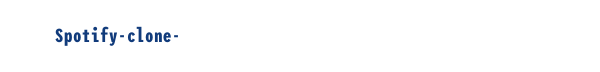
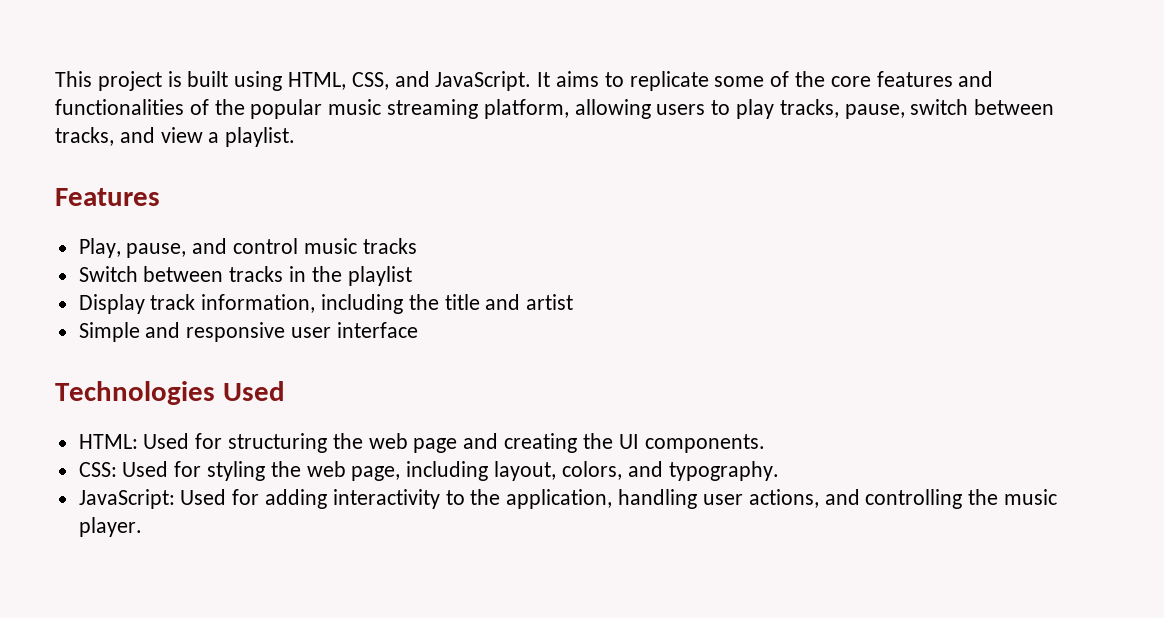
- Spotify-clone-
+ This project is built using HTML, CSS, and JavaScript. It aims to replicate some of the core features and functionalities of the popular music streaming platform, allowing users to play tracks, pause, switch between tracks, and view a playlist.
+ Features
+ Play, pause, and control music tracks
+ Switch between tracks in the playlist
+ Display track information, including the title and artist
+ Simple and responsive user interface
+ Technologies Used
+ HTML: Used for structuring the web page and creating the UI components.
+ CSS: Used for styling the web page, including layout, colors, and typography.
+ JavaScript: Used for adding interactivity to the application, handling user actions, and controlling the music player.

